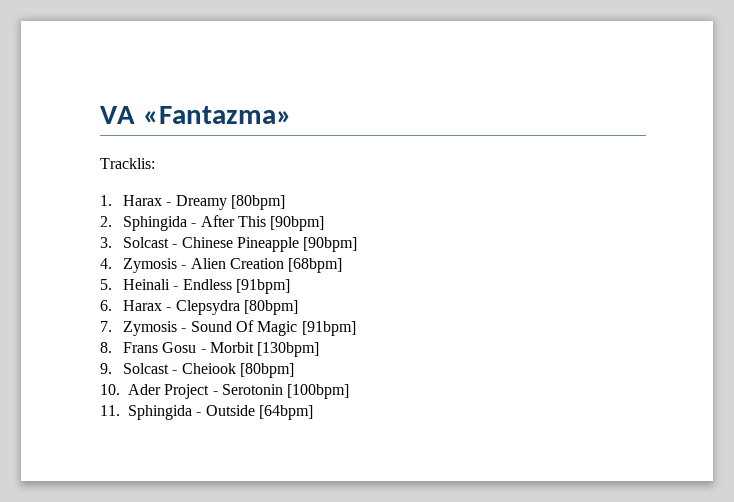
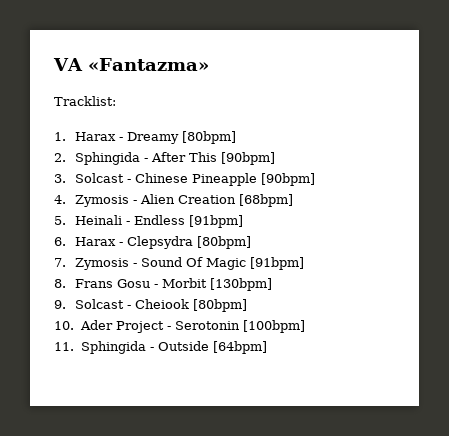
- Tracklis:
+ Tracklist:

